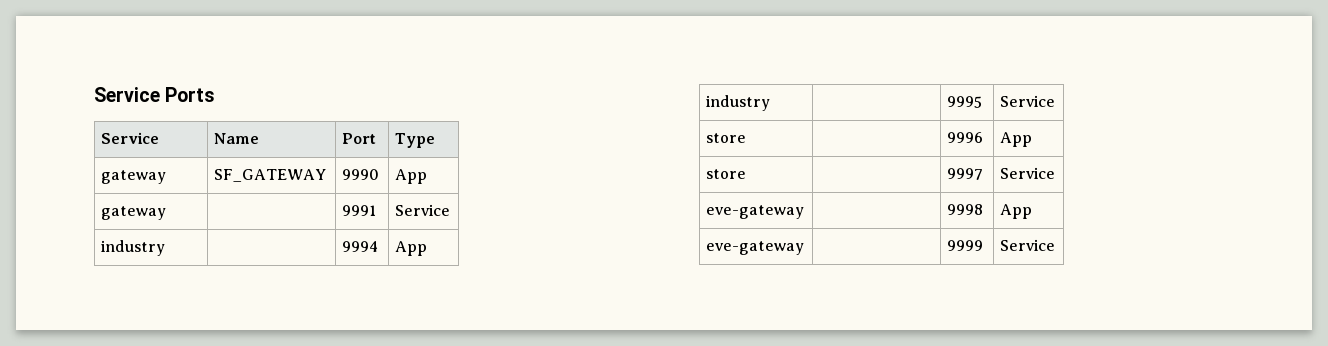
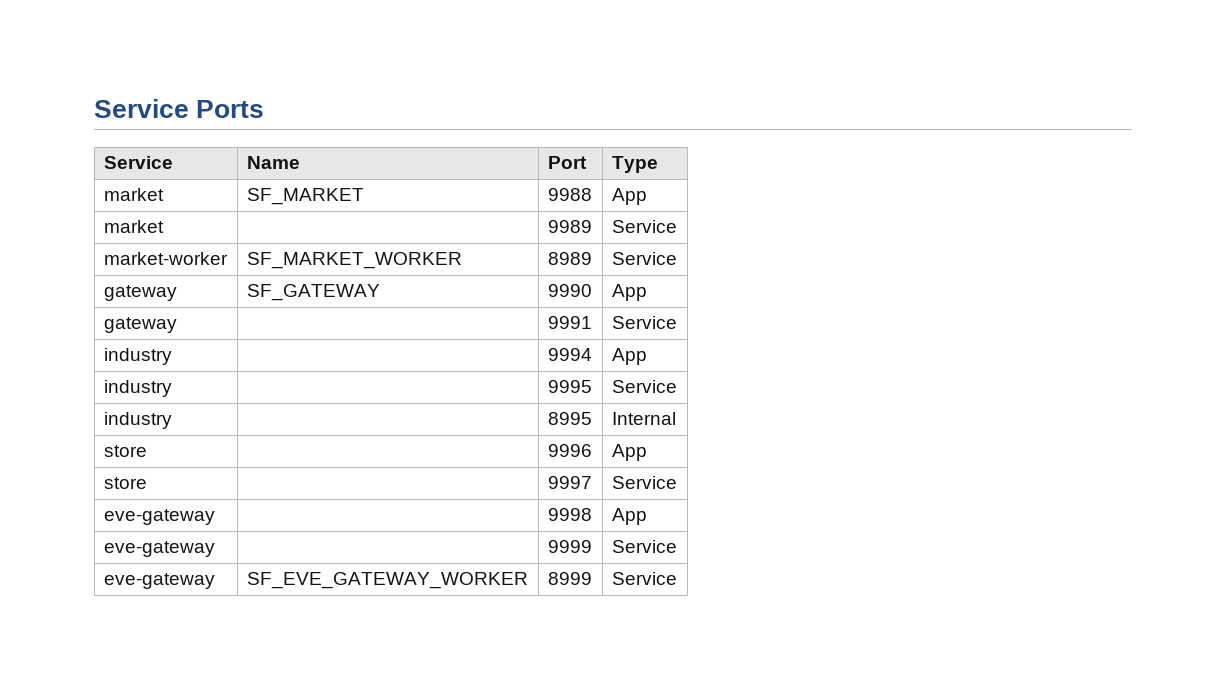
+ market | SF_MARKET | 9988 | App
+ market | | 9989 | Service
+ market-worker | SF_MARKET_WORKER | 8989 | Service
+ industry | | 8995 | Internal
+ eve-gateway | SF_EVE_GATEWAY_WORKER | 8999 | Service

